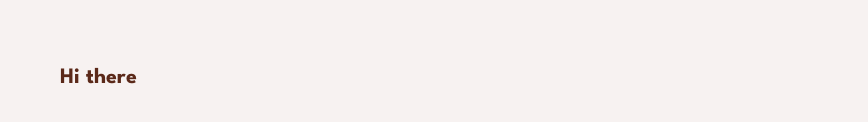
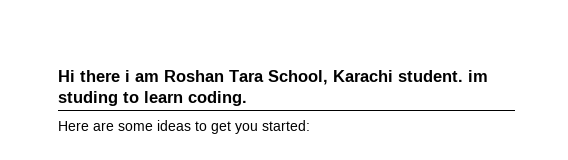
- Hi there
+ Hi there i am Roshan Tara School, Karachi student. im studing to learn coding.
+ Here are some ideas to get you started:

